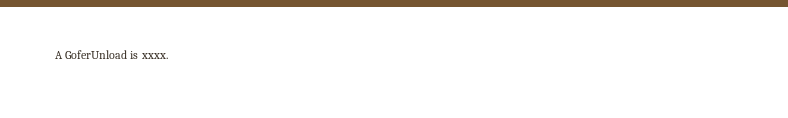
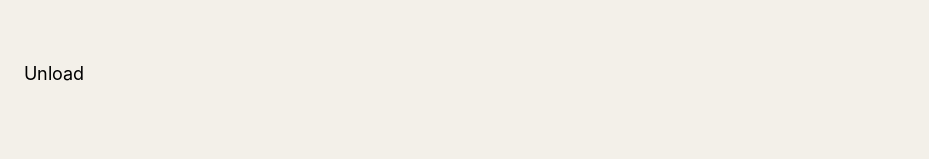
- A GoferUnload is xxxx.
+ Unload

